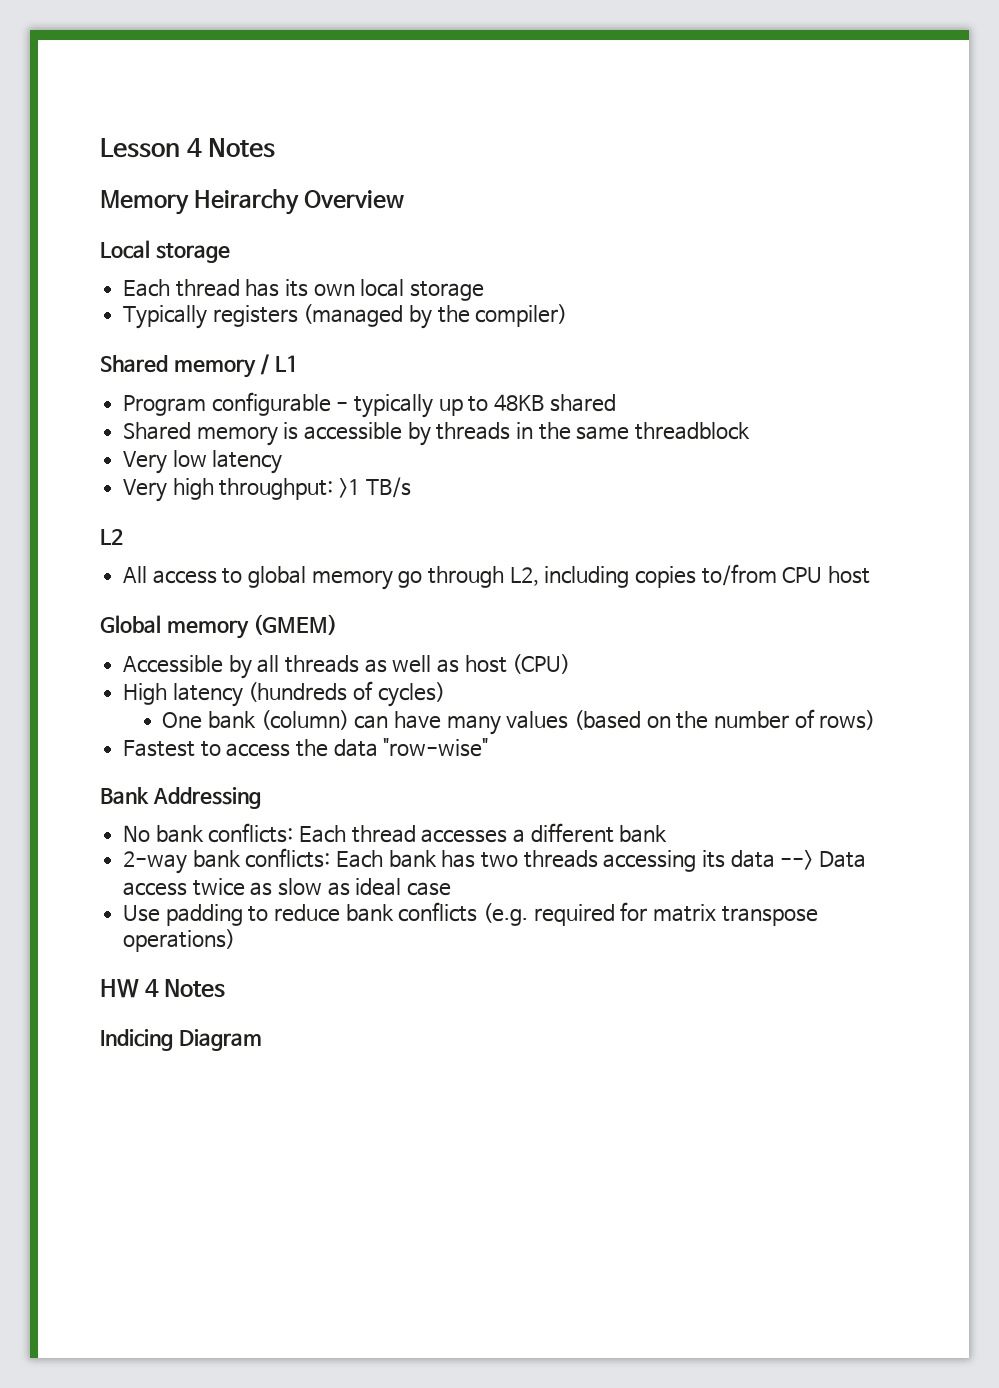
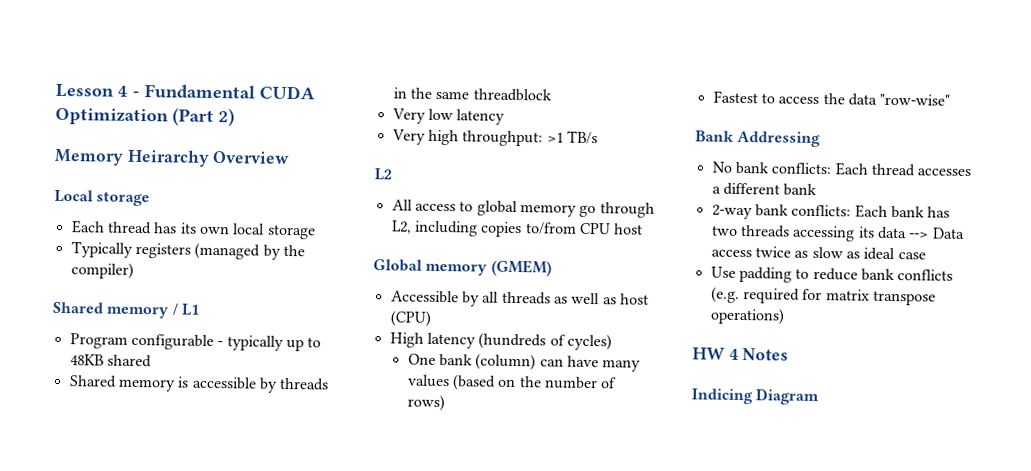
- Lesson 4 Notes
+ Lesson 4 - Fundamental CUDA Optimization (Part 2)

